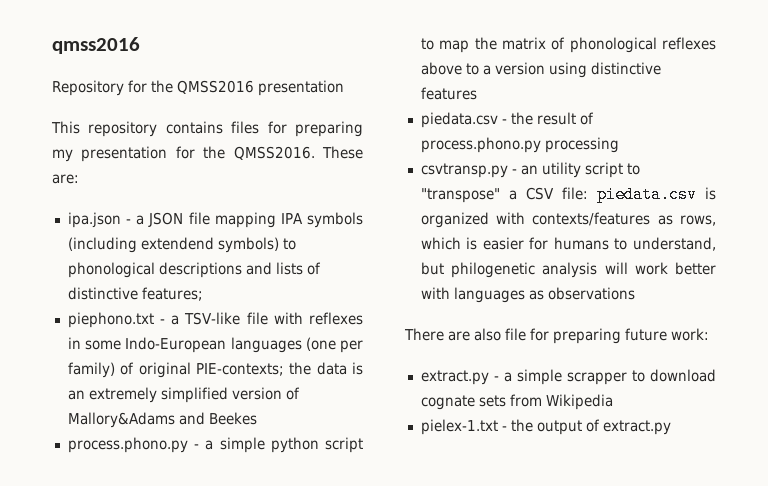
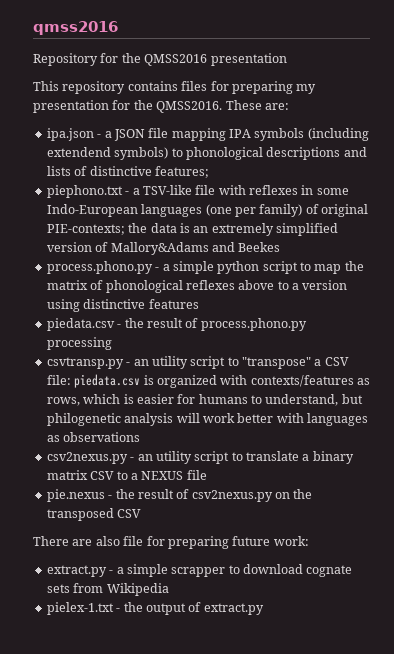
+ csv2nexus.py - an utility script to translate a binary matrix CSV to a NEXUS file
+ pie.nexus - the result of csv2nexus.py on the transposed CSV

